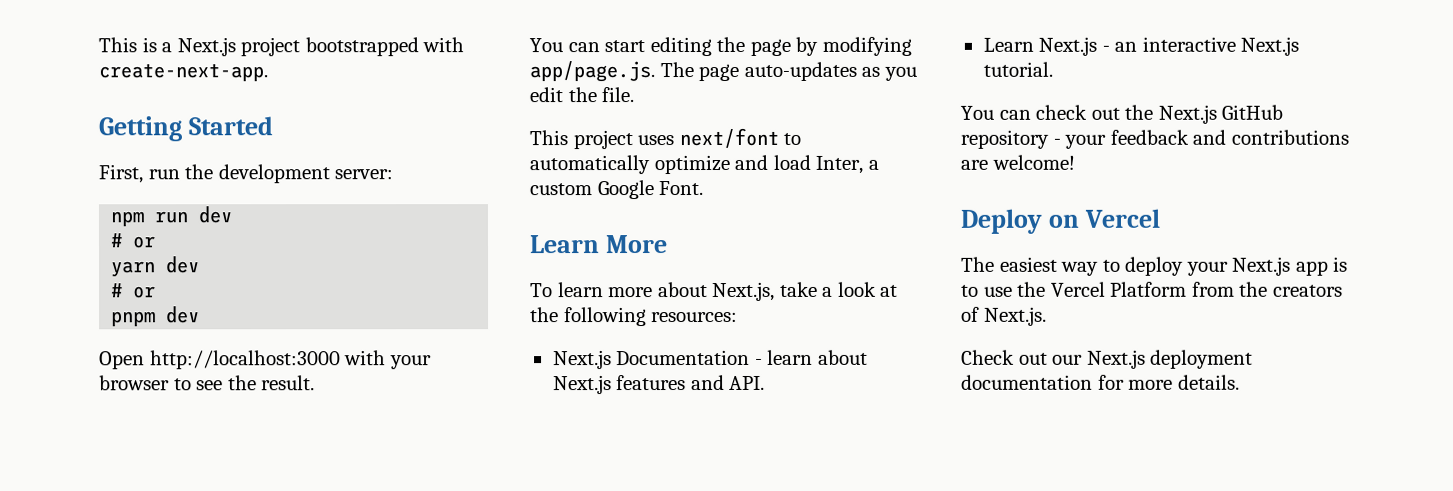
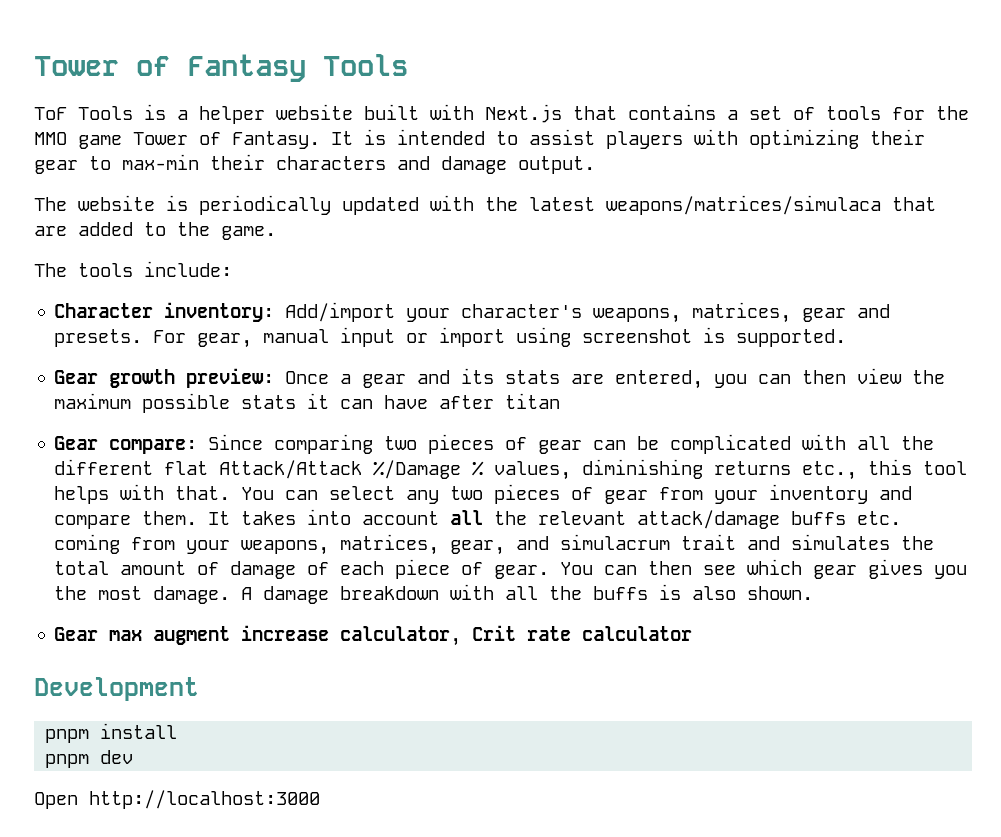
- This is a Next.js project bootstrapped with create-next-app.
- Getting Started
- First, run the development server:
- npm run dev
- # or
- yarn dev
- # or
+ Tower of Fantasy Tools
+ ToF Tools is a helper website built with Next.js that contains a set of tools for the MMO game Tower of Fantasy. It is intended to assist players with optimizing their gear to max-min their characters and damage output.
+ The website is periodically updated with the latest weapons/matrices/simulaca that are added to the game.
+ The tools include:
+ Character inventory: Add/import your character's weapons, matrices, gear and presets. For gear, manual input or import using screenshot is supported.
+ Gear growth preview: Once a gear and its stats are entered, you can then view the maximum possible stats it can have after titan
+ Gear compare: Since comparing two pieces of gear can be complicated with all the different flat Attack/Attack %/Damage % values, diminishing returns etc., this tool helps with that. You can select any two pieces of gear from your inventory and compare them. It takes into account all the relevant attack/damage buffs etc. coming from your weapons, matrices, gear, and simulacrum trait and simulates the total amount of damage of each piece of gear. You can then see which gear gives you the most damage. A damage breakdown with all the buffs is also shown.
+ Gear max augment increase calculator, Crit rate calculator
+ Development
+ pnpm install
  pnpm dev
- Open http://localhost:3000 with your browser to see the result.
- You can start editing the page by modifying app/page.js. The page auto-updates as you edit the file.
- This project uses next/font to automatically optimize and load Inter, a custom Google Font.
- Learn More
- To learn more about Next.js, take a look at the following resources:
- Next.js Documentation - learn about Next.js features and API.
- Learn Next.js - an interactive Next.js tutorial.
- You can check out the Next.js GitHub repository - your feedback and contributions are welcome!
- Deploy on Vercel
- The easiest way to deploy your Next.js app is to use the Vercel Platform from the creators of Next.js.
- Check out our Next.js deployment documentation for more details.
+ Open http://localhost:3000

